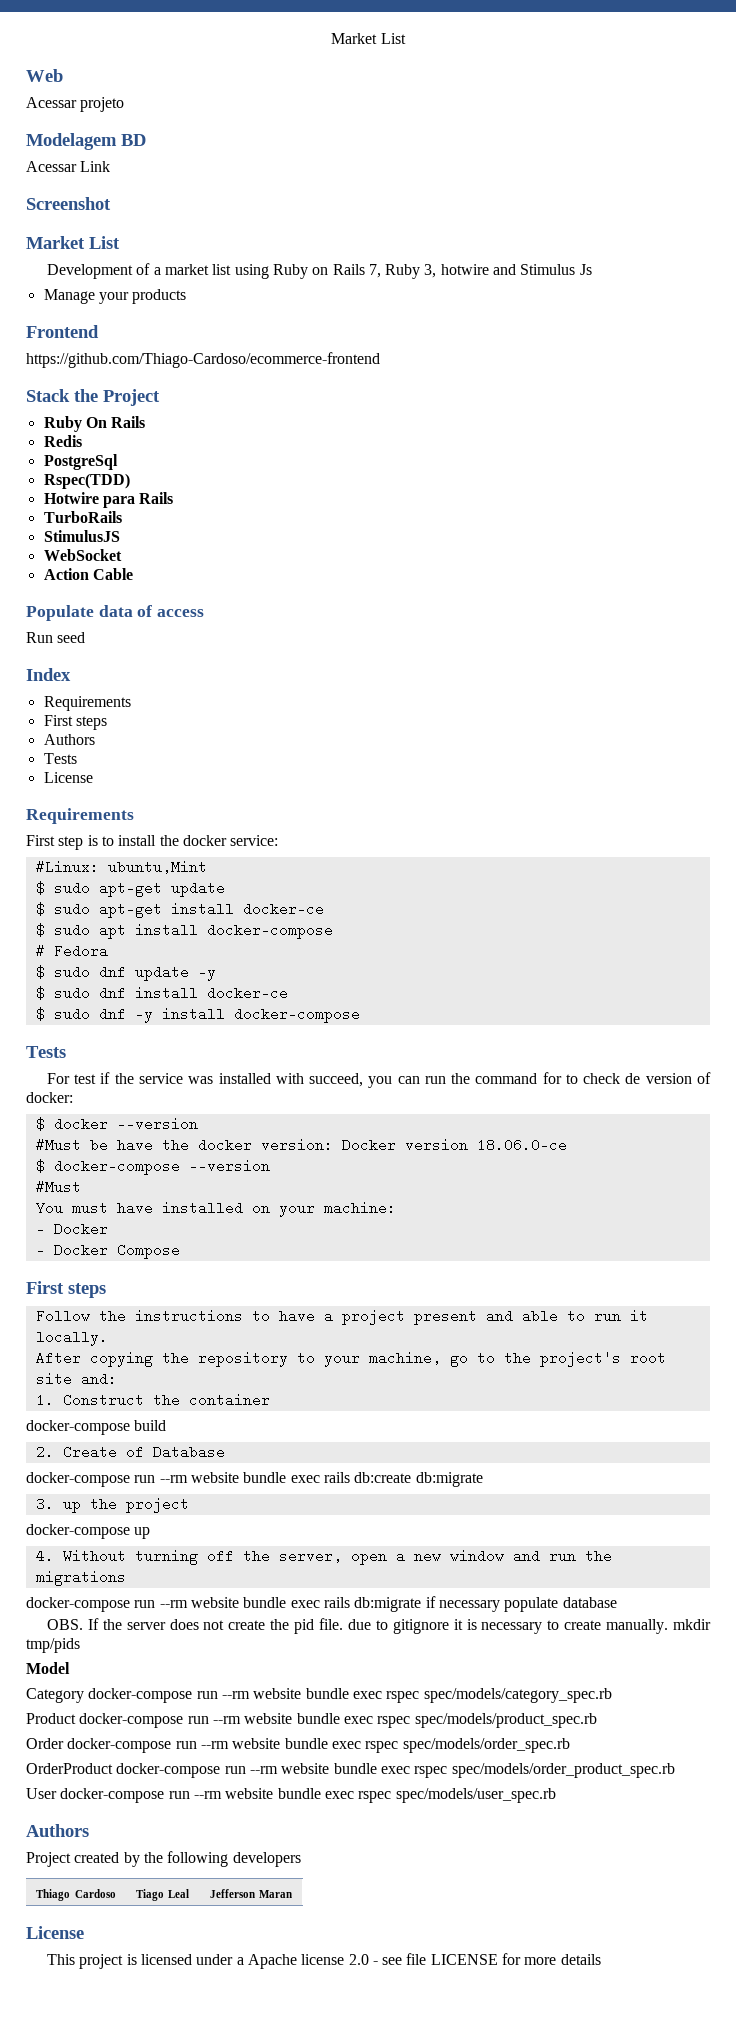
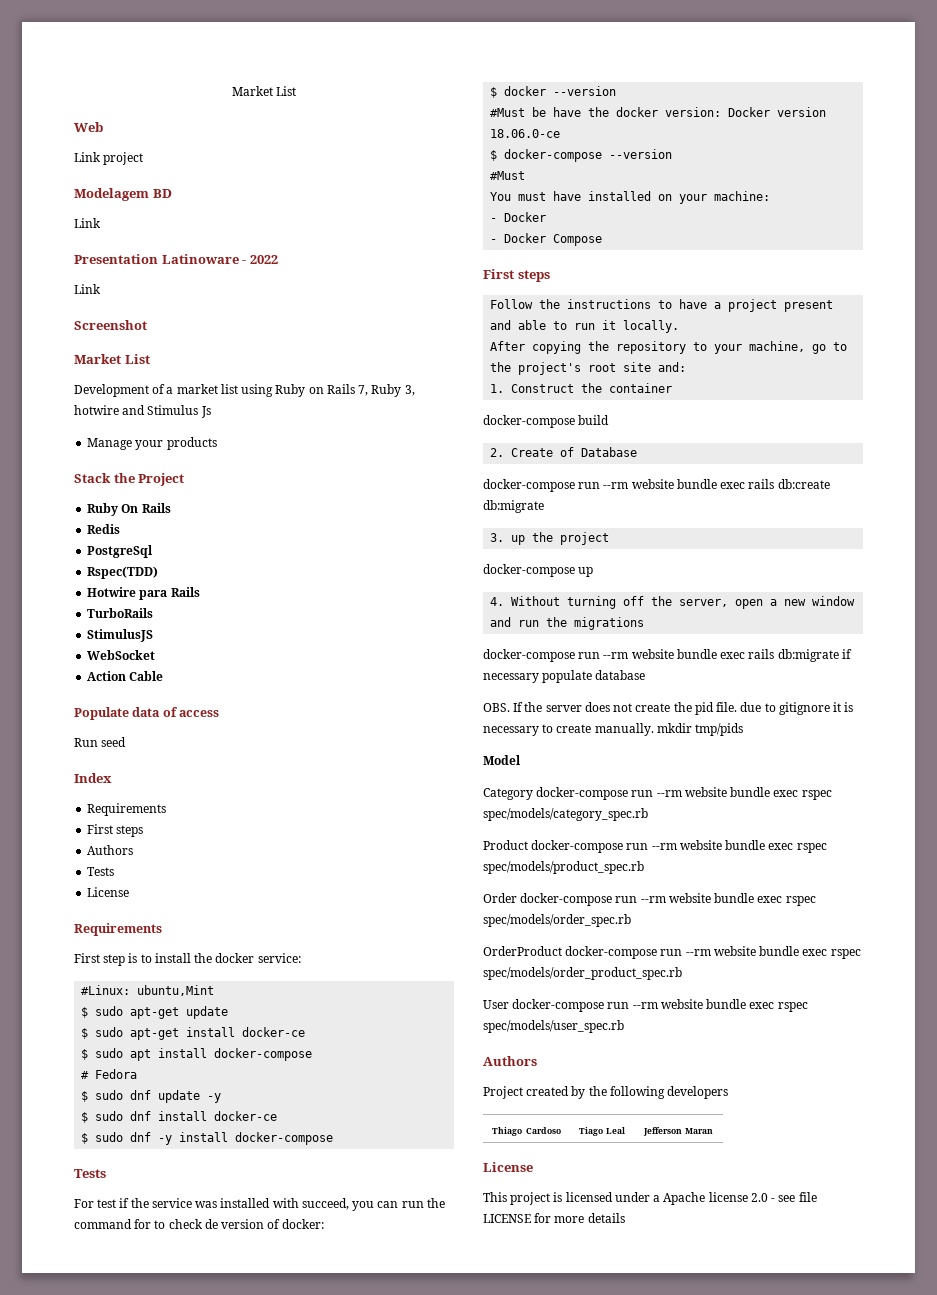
- Acessar projeto
+ Link project
  Modelagem BD
- Acessar Link
+ Link
+ Presentation Latinoware - 2022
+ Link
- Frontend
- https://github.com/Thiago-Cardoso/ecommerce-frontend

